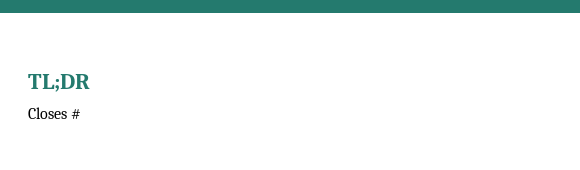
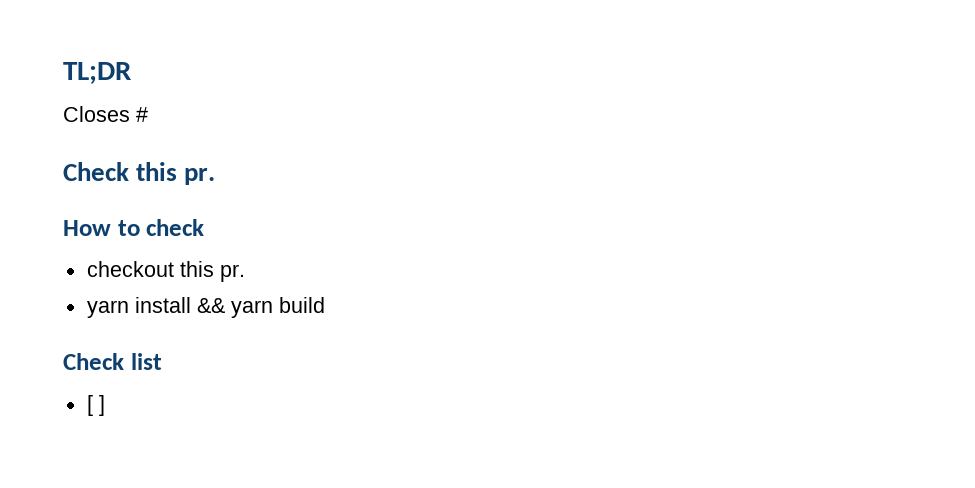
+ Check this pr.
+ How to check
+ checkout this pr.
+ yarn install && yarn build
+ Check list
+ [ ]

